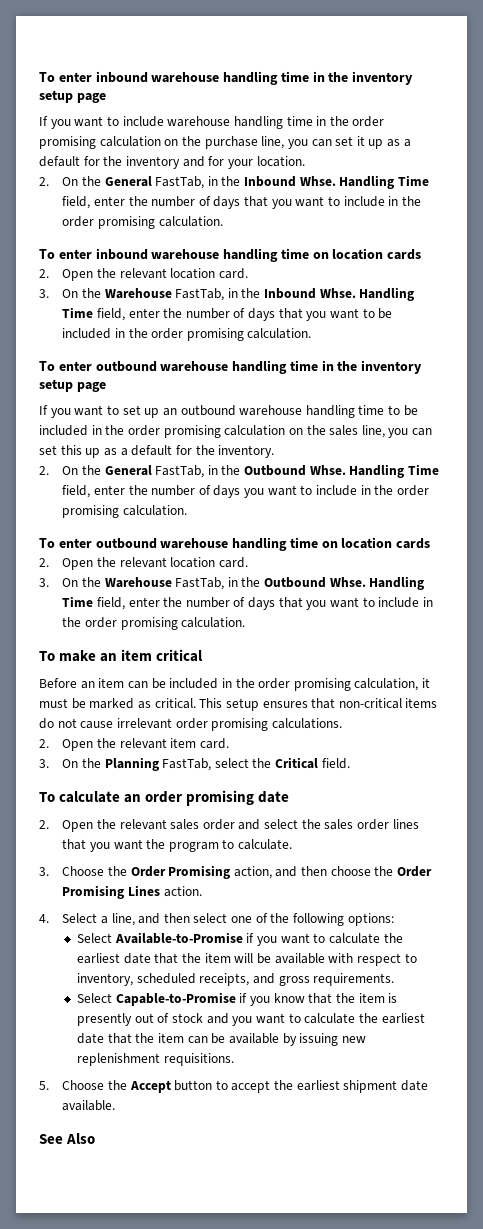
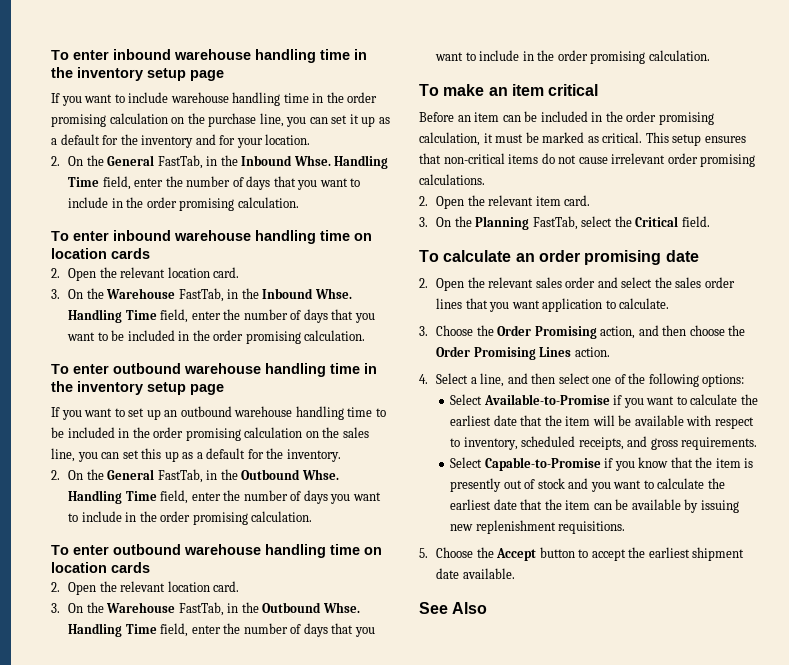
- 2. Open the relevant sales order and select the sales order lines that you want the program to calculate.
+ 2. Open the relevant sales order and select the sales order lines that you want application to calculate.

